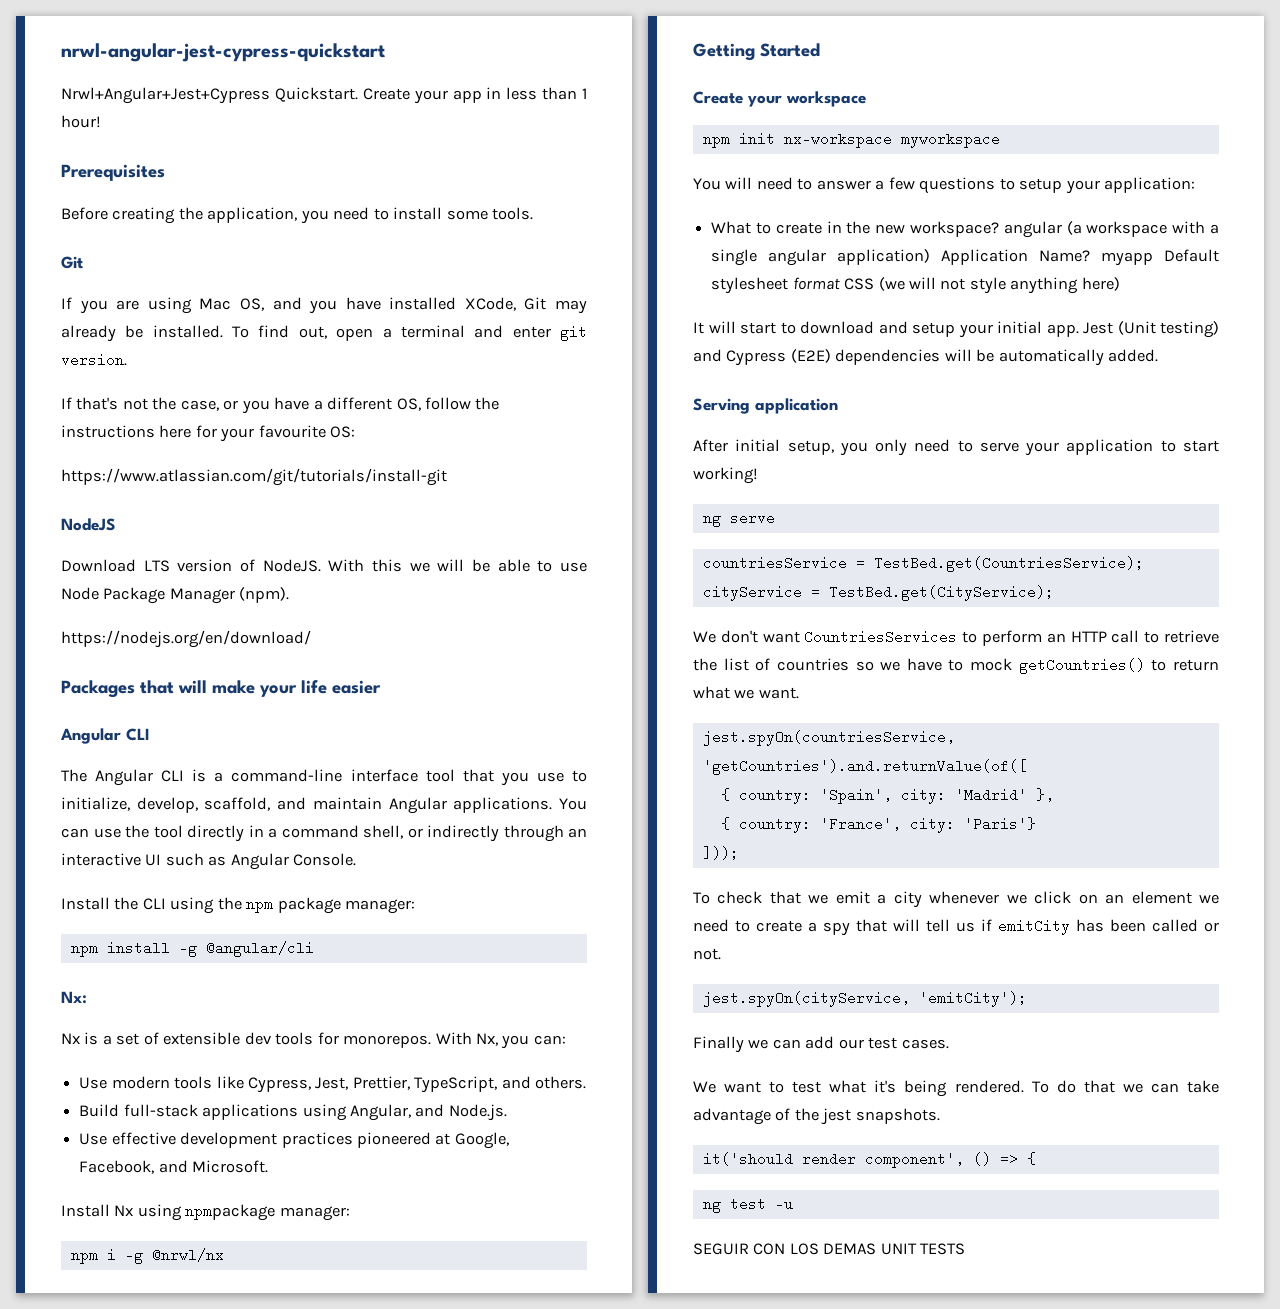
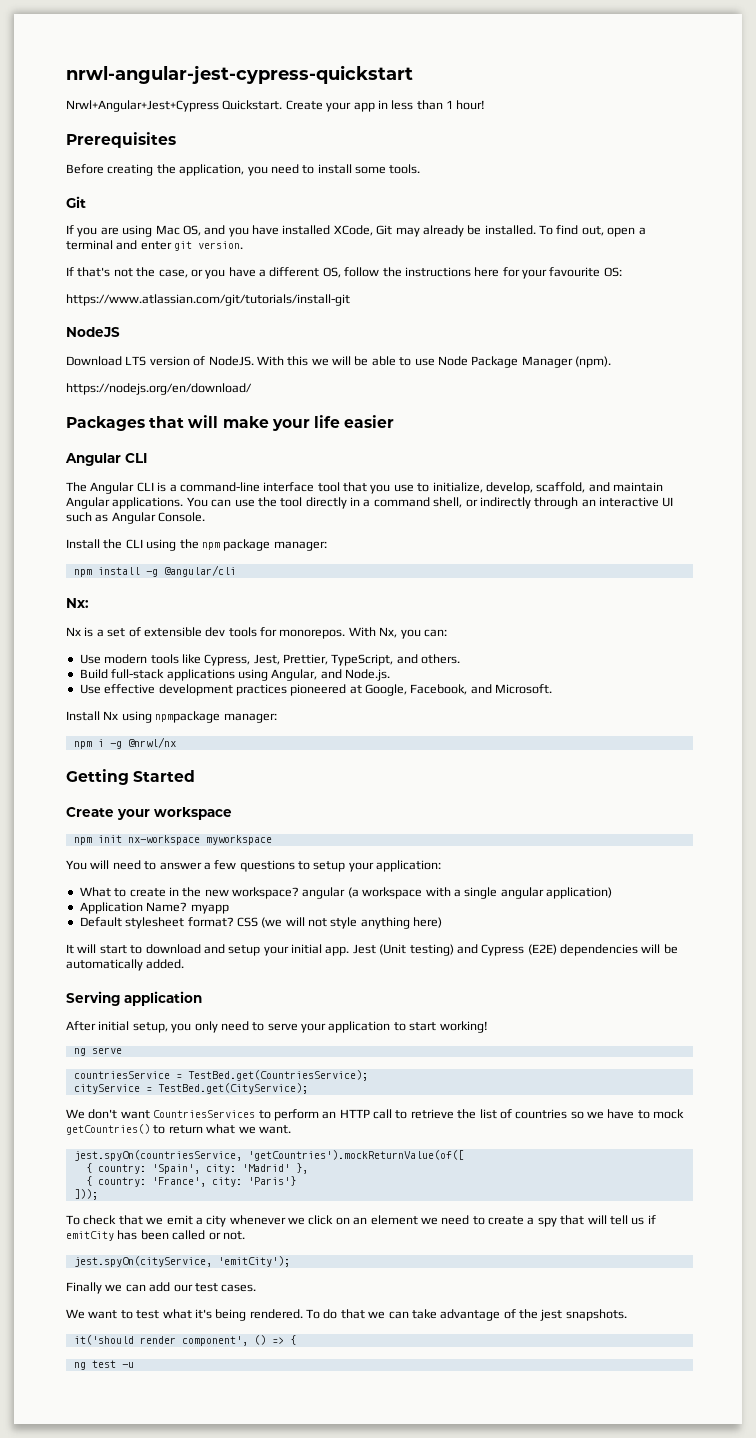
- What to create in the new workspace? angular (a workspace with a single angular application) Application Name? myapp Default stylesheet format CSS (we will not style anything here)
+ What to create in the new workspace? angular (a workspace with a single angular application)
+ Application Name? myapp
+ Default stylesheet format? CSS (we will not style anything here)
- jest.spyOn(countriesService, 'getCountries').and.returnValue(of([
+ jest.spyOn(countriesService, 'getCountries').mockReturnValue(of([
- SEGUIR CON LOS DEMAS UNIT TESTS

